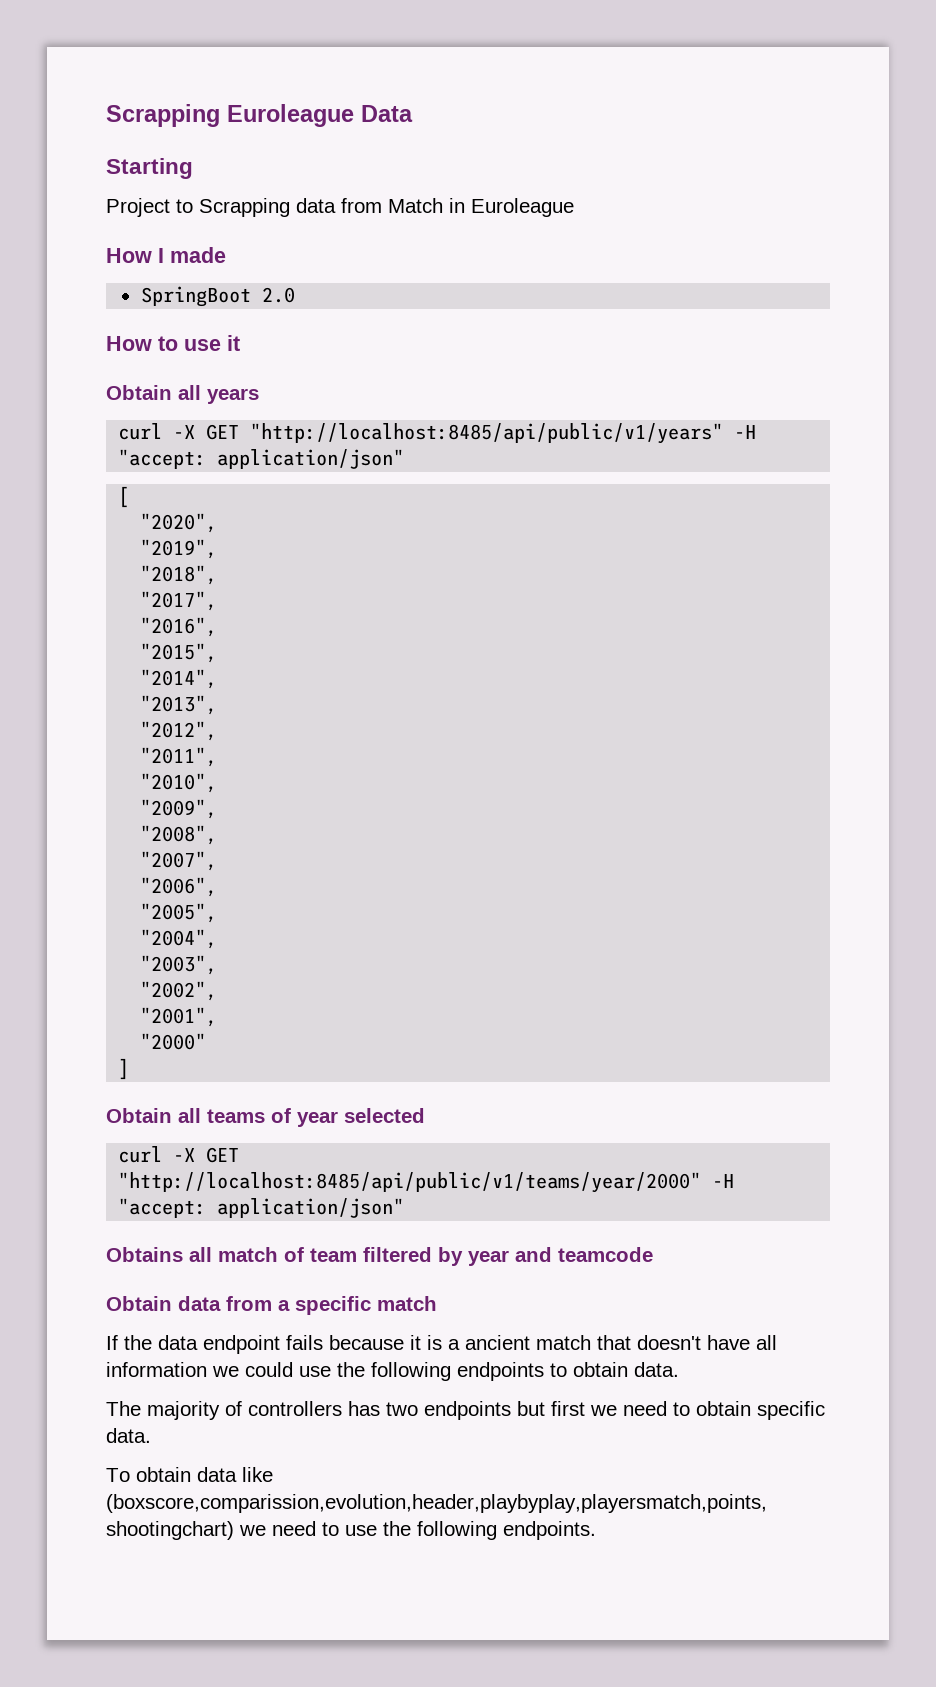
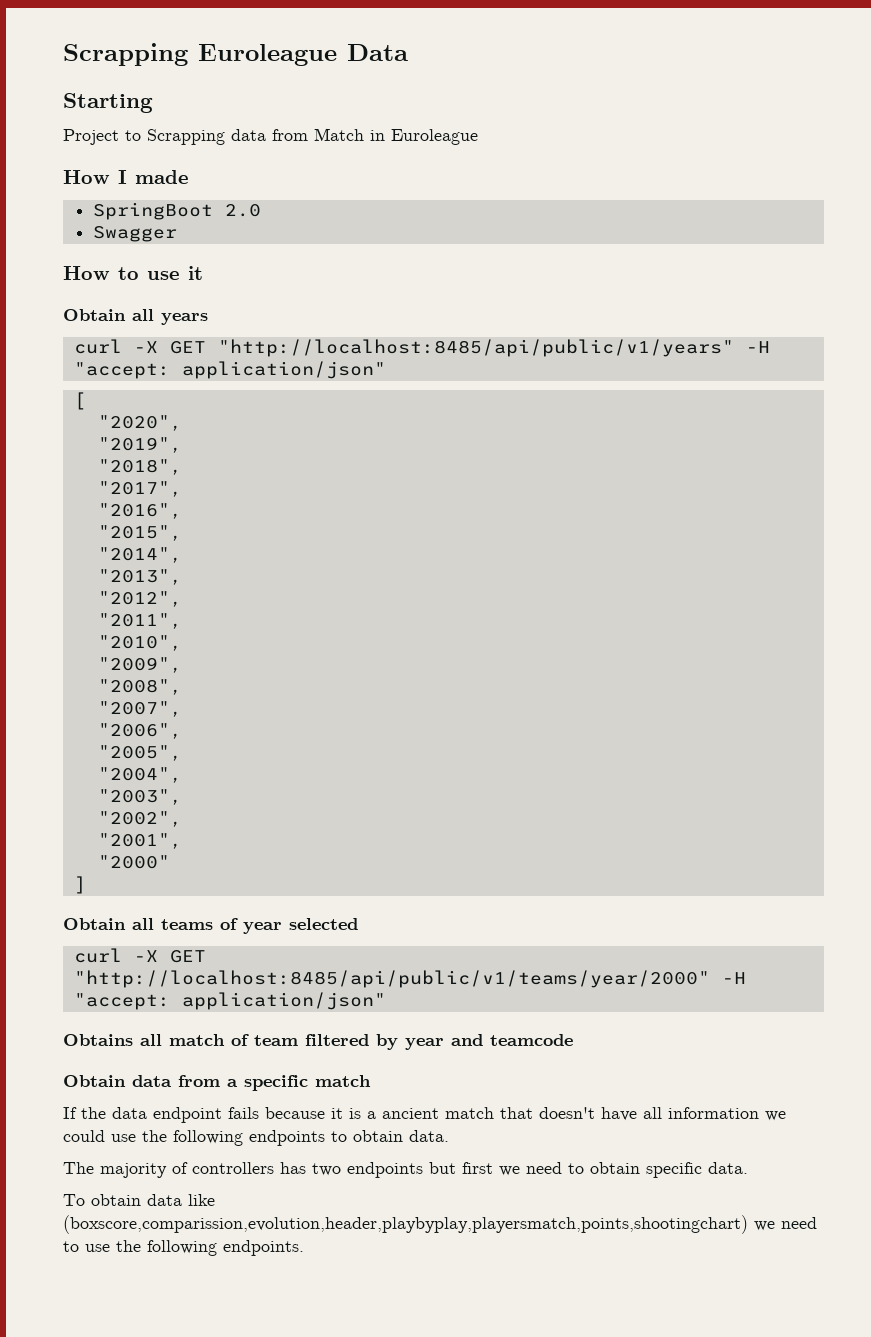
+ Swagger

